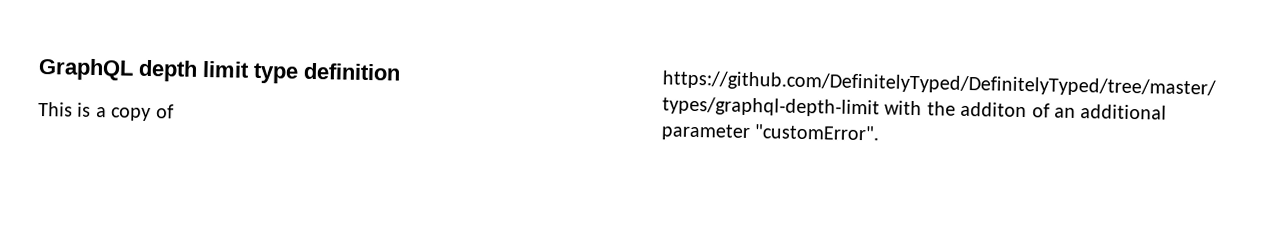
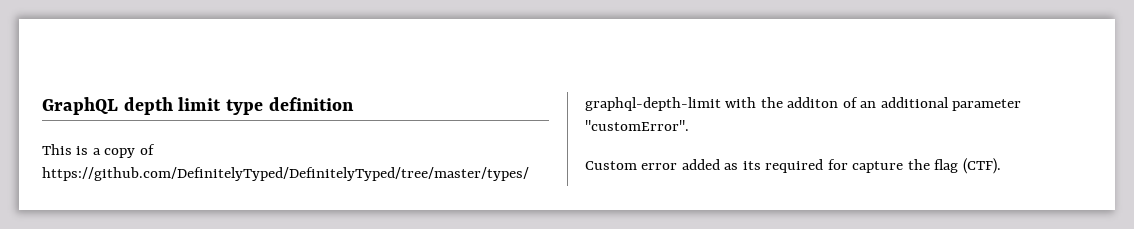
+ Custom error added as its required for capture the flag (CTF).

